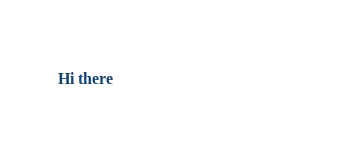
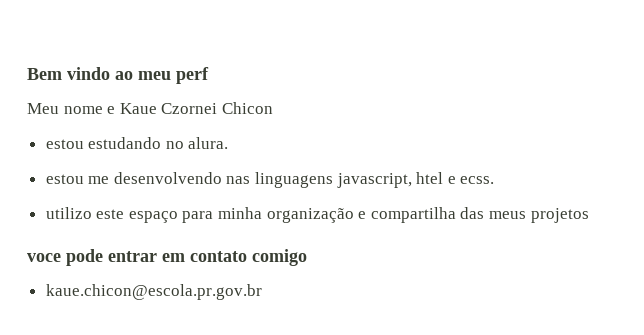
- Hi there
+ Bem vindo ao meu perf
+ Meu nome e Kaue Czornei Chicon
+ estou estudando no alura.
+ estou me desenvolvendo nas linguagens javascript, htel e ecss.
+ utilizo este espaço para minha organização e compartilha das meus projetos
+ voce pode entrar em contato comigo
+ kaue.chicon@escola.pr.gov.br

